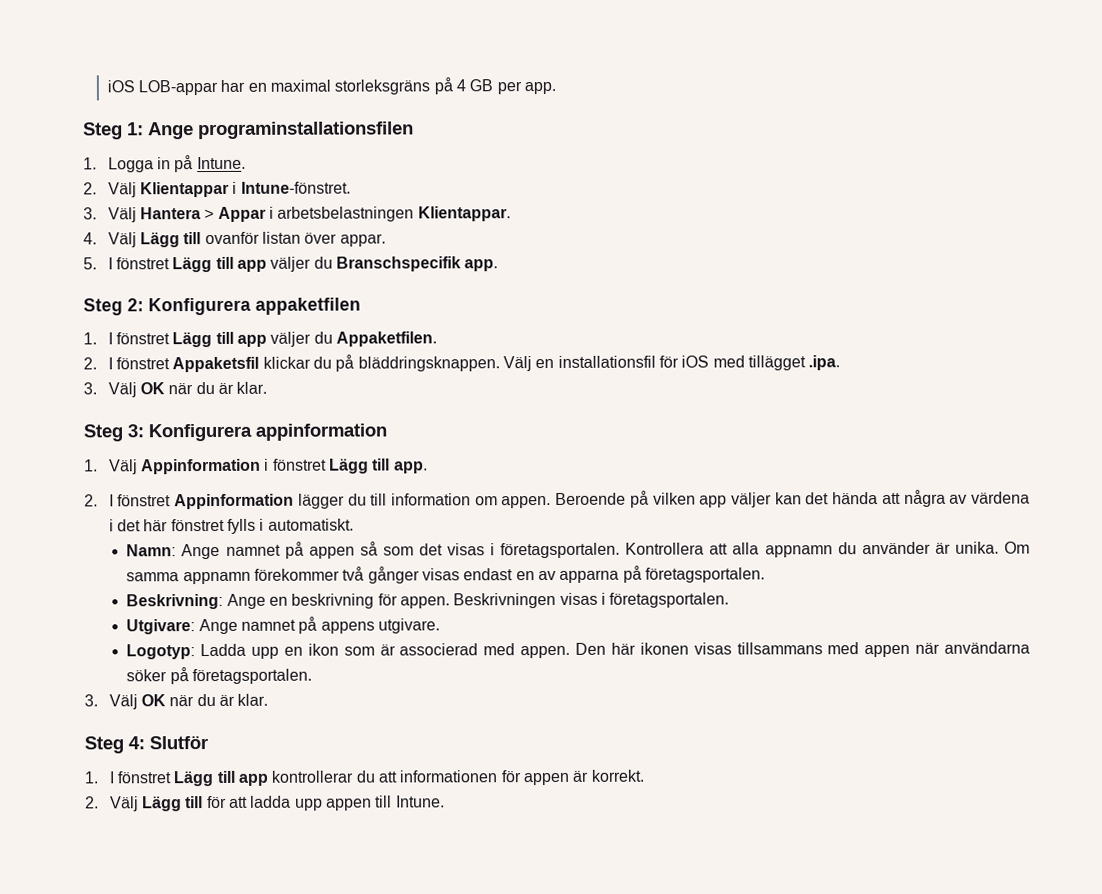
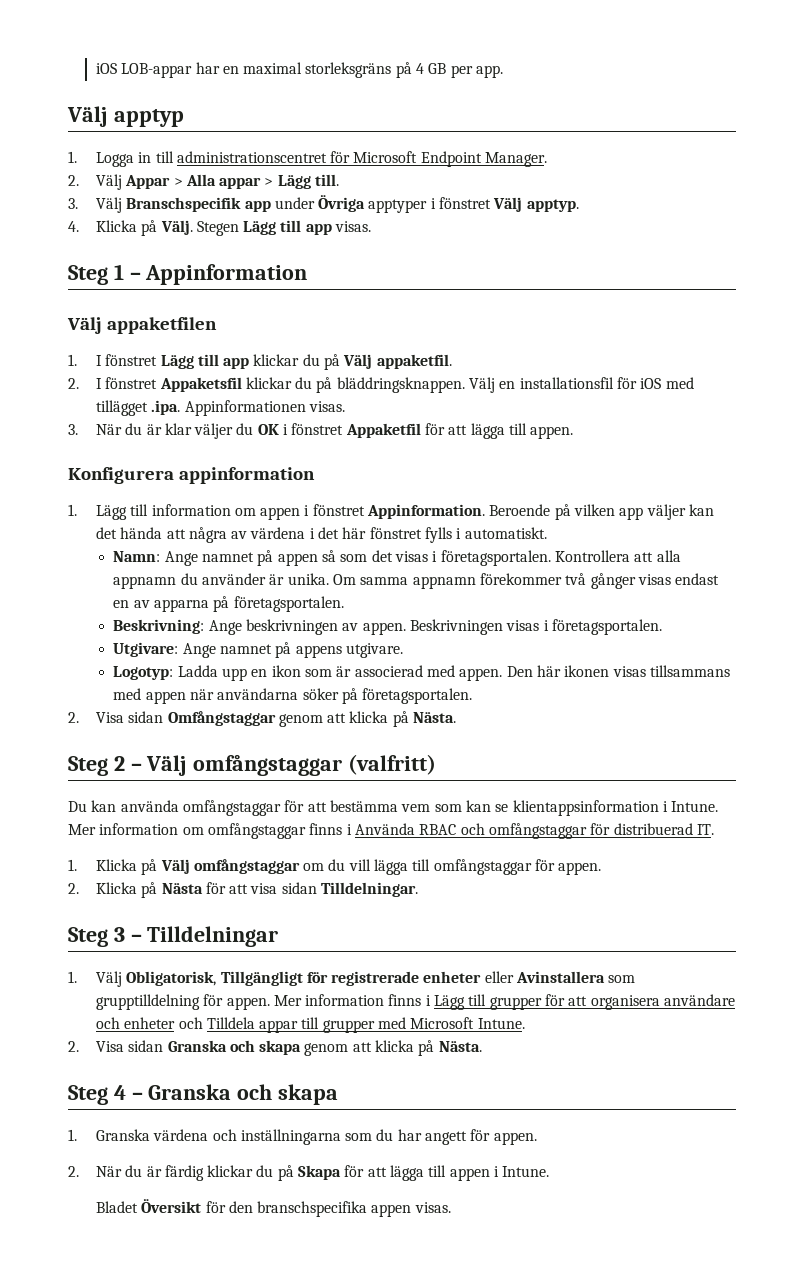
- Steg 1: Ange programinstallationsfilen
+ Välj apptyp
- 1. Logga in på Intune.
- 2. Välj Klientappar i Intune-fönstret.
- 3. Välj Hantera > Appar i arbetsbelastningen Klientappar.
- 4. Välj Lägg till ovanför listan över appar.
- 5. I fönstret Lägg till app väljer du Branschspecifik app.
- Steg 2: Konfigurera appaketfilen
+ 1. Logga in till administrationscentret för Microsoft Endpoint Manager.
+ 2. Välj Appar > Alla appar > Lägg till.
+ 3. Välj Branschspecifik app under Övriga apptyper i fönstret Välj apptyp.
+ 4. Klicka på Välj. Stegen Lägg till app visas.
+ Steg 1 – Appinformation
+ Välj appaketfilen
- 1. I fönstret Lägg till app väljer du Appaketfilen.
+ 1. I fönstret Lägg till app klickar du på Välj appaketfil.
- Välj en installationsfil för iOS med tillägget .ipa.
- 3. Välj OK när du är klar.
- Steg 3: Konfigurera appinformation
- 1. Välj Appinformation i fönstret Lägg till app.
- 2. I fönstret Appinformation lägger du till information om appen.
+ Välj en installationsfil för iOS med tillägget .ipa. Appinformationen visas.
+ 3. När du är klar väljer du OK i fönstret Appaketfil för att lägga till appen.
+ Konfigurera appinformation
+ 1. Lägg till information om appen i fönstret Appinformation.
- Beskrivning: Ange en beskrivning för appen.
+ Beskrivning: Ange beskrivningen av appen.
  Den här ikonen visas tillsammans med appen när användarna söker på företagsportalen.
- 3. Välj OK när du är klar.
- Steg 4: Slutför
- 1. I fönstret Lägg till app kontrollerar du att informationen för appen är korrekt.
- 2. Välj Lägg till för att ladda upp appen till Intune.
+ 2. Visa sidan Omfångstaggar genom att klicka på Nästa.
+ Steg 2 – Välj omfångstaggar (valfritt)
+ Du kan använda omfångstaggar för att bestämma vem som kan se klientappsinformation i Intune. Mer information om omfångstaggar finns i Använda RBAC och omfångstaggar för distribuerad IT.
+ 1. Klicka på Välj omfångstaggar om du vill lägga till omfångstaggar för appen.
+ 2. Klicka på Nästa för att visa sidan Tilldelningar.
+ Steg 3 – Tilldelningar
+ 1. Välj Obligatorisk, Tillgängligt för registrerade enheter eller Avinstallera som grupptilldelning för appen. Mer information finns i Lägg till grupper för att organisera användare och enheter och Tilldela appar till grupper med Microsoft Intune.
+ 2. Visa sidan Granska och skapa genom att klicka på Nästa.
+ Steg 4 – Granska och skapa
+ 1. Granska värdena och inställningarna som du har angett för appen.
+ 2. När du är färdig klickar du på Skapa för att lägga till appen i Intune.
+ Bladet Översikt för den branschspecifika appen visas.

